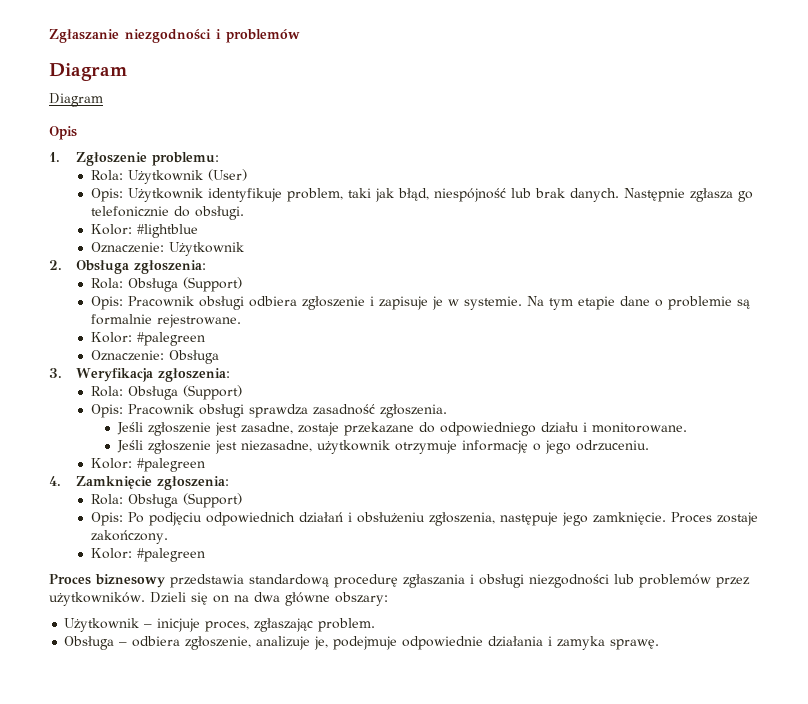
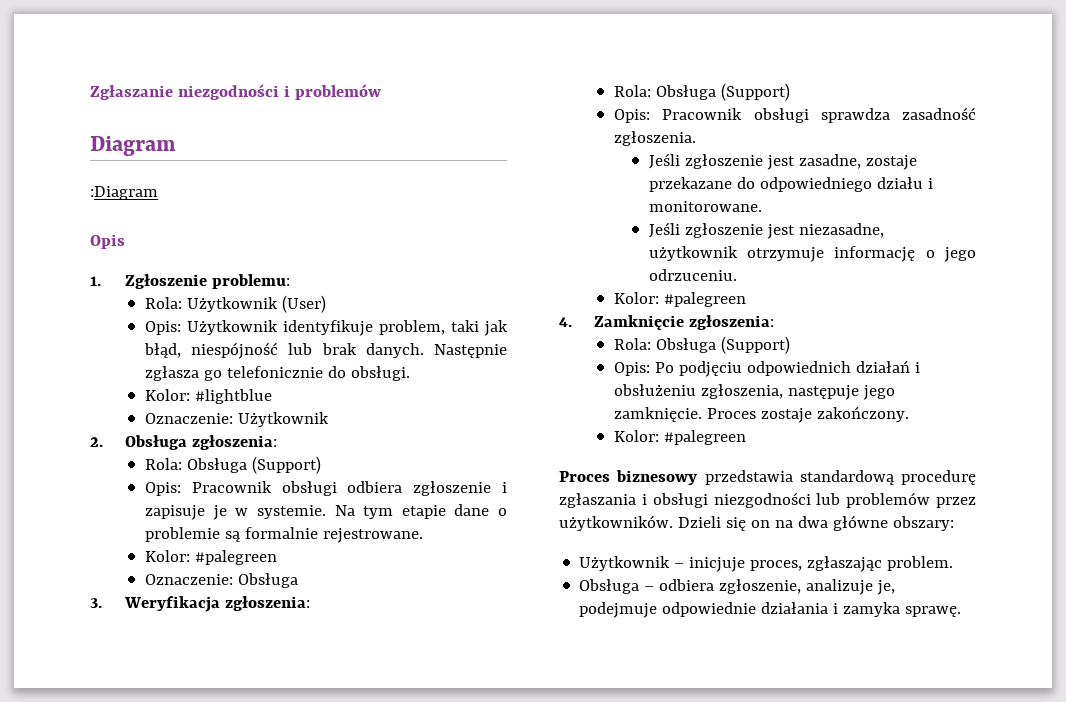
  Zgłaszanie niezgodności i problemów
  Diagram
- Diagram
+ :Diagram

